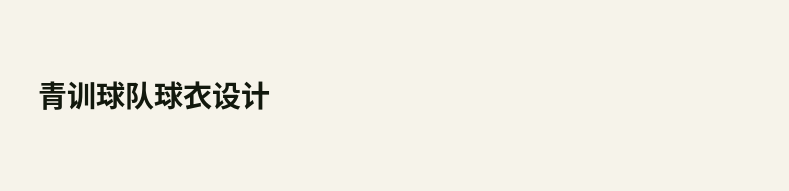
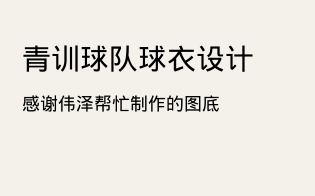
+ 感谢伟泽帮忙制作的图底

